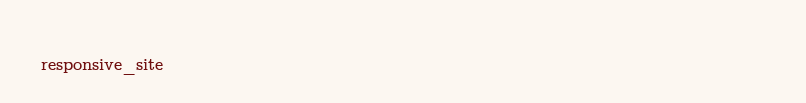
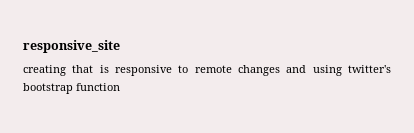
+ creating that is responsive to remote changes and using twitter's bootstrap function

